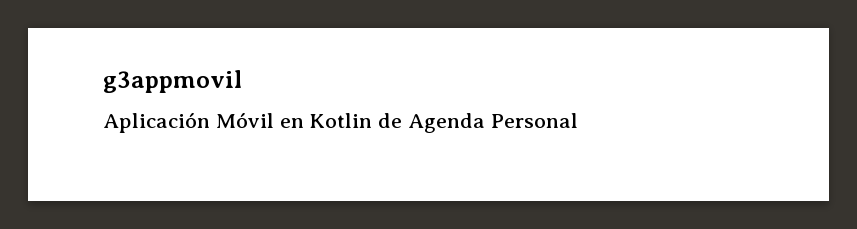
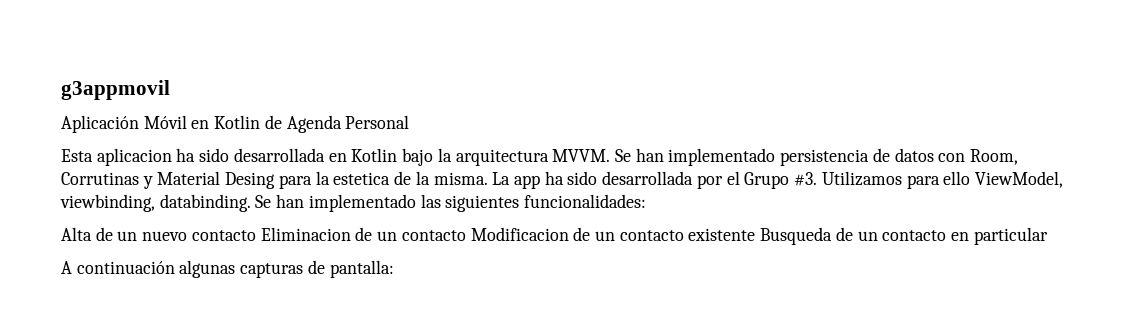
+ Esta aplicacion ha sido desarrollada en Kotlin bajo la arquitectura MVVM. Se han implementado persistencia de datos con Room, Corrutinas y Material Desing para la estetica de la misma. La app ha sido desarrollada por el Grupo #3. Utilizamos para ello ViewModel, viewbinding, databinding. Se han implementado las siguientes funcionalidades:
+ Alta de un nuevo contacto Eliminacion de un contacto Modificacion de un contacto existente Busqueda de un contacto en particular
+ A continuación algunas capturas de pantalla:

